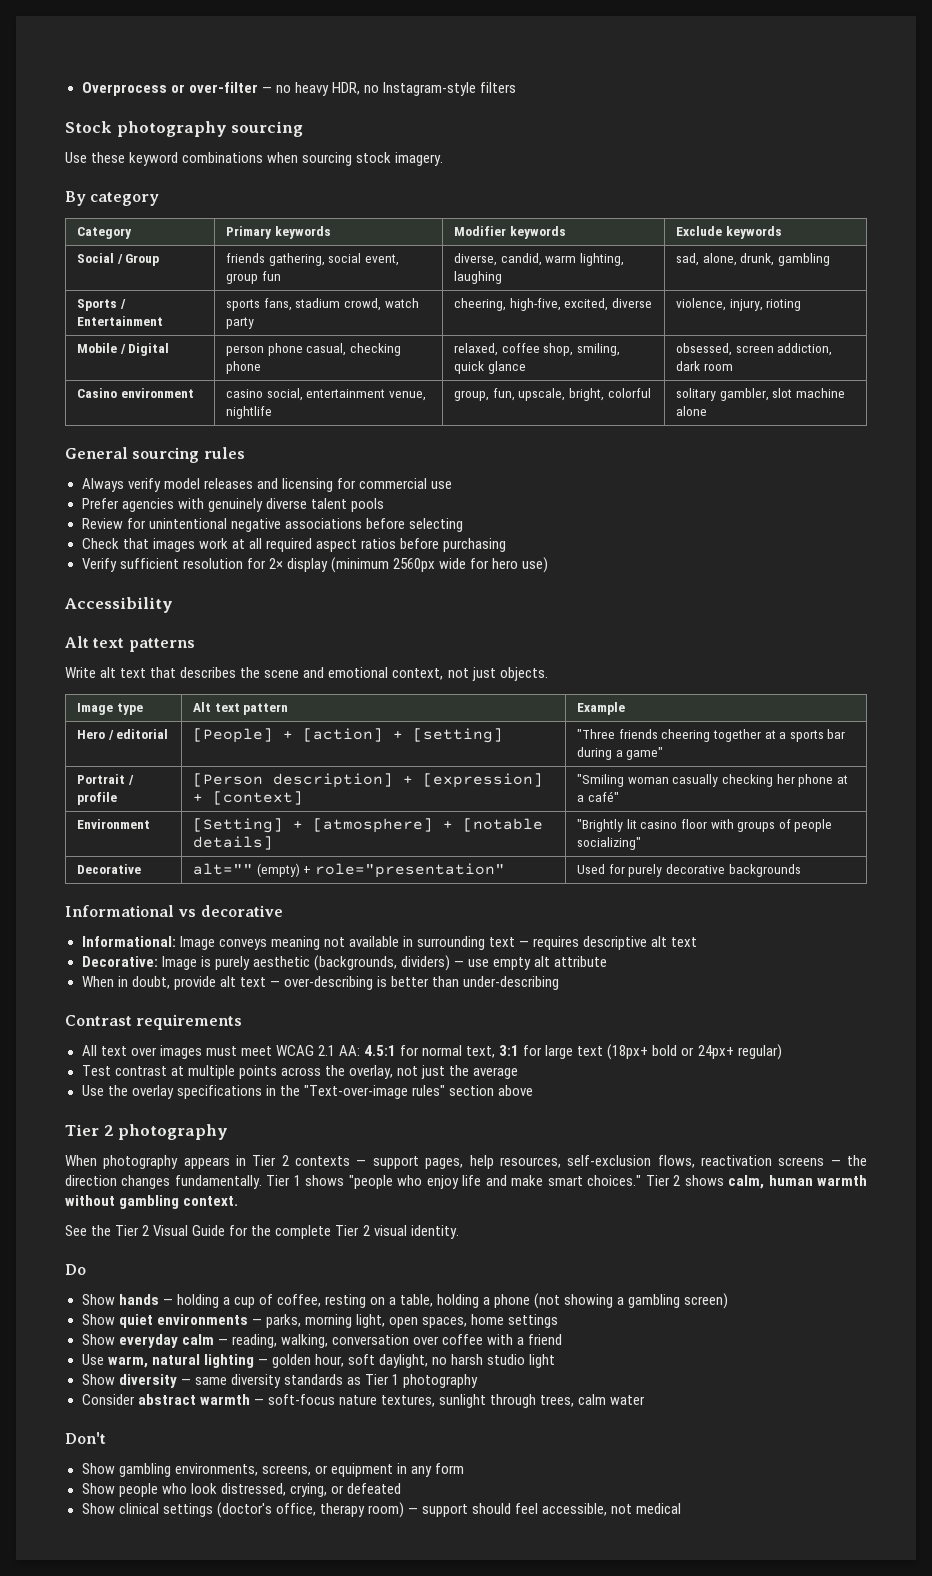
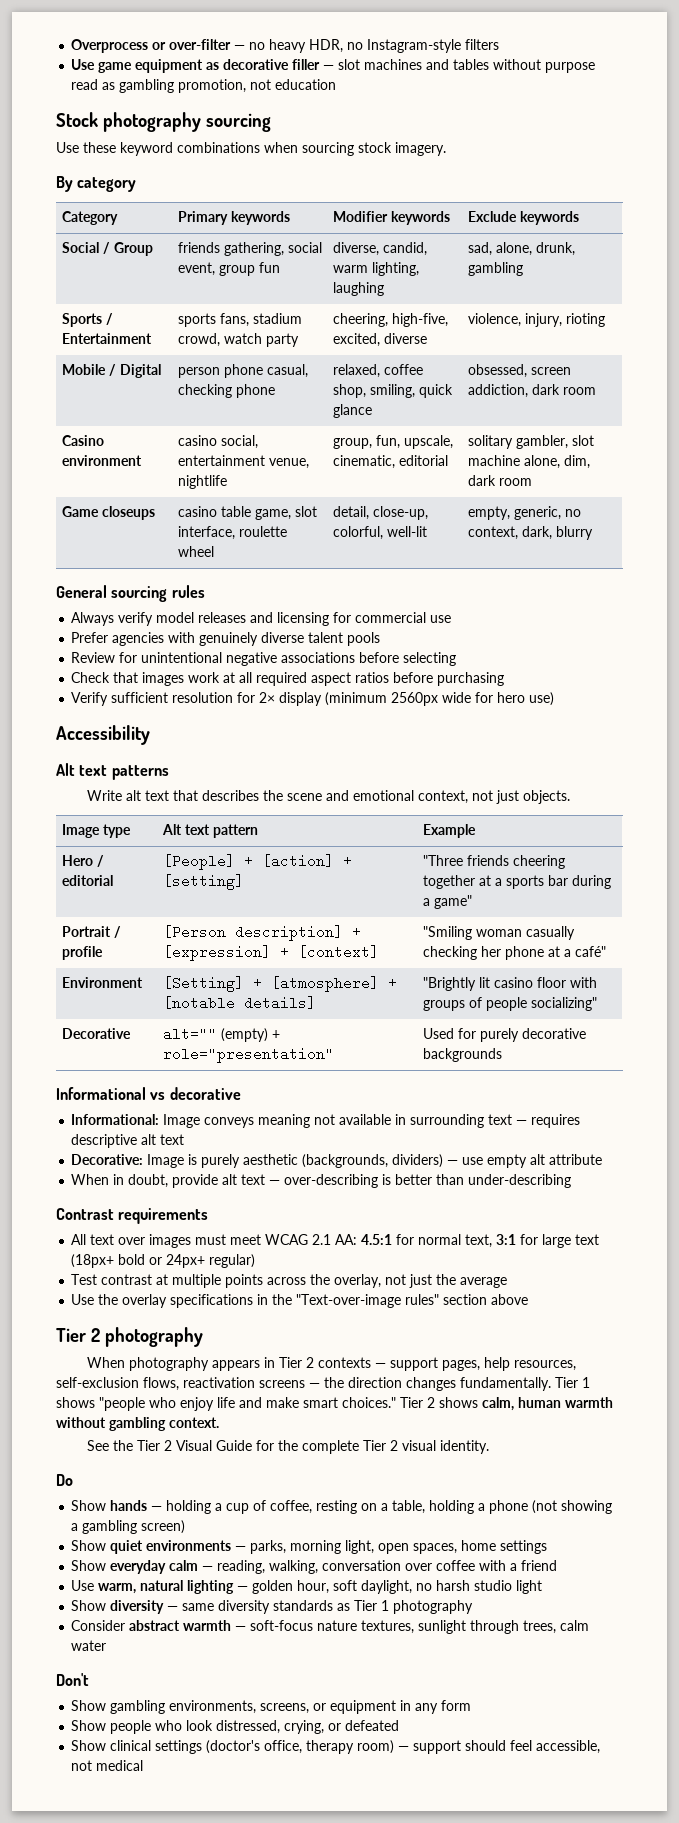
+ Use game equipment as decorative filler — slot machines and tables without purpose read as gambling promotion, not education
- Casino environment | casino social, entertainment venue, nightlife | group, fun, upscale, bright, colorful | solitary gambler, slot machine alone
+ Casino environment | casino social, entertainment venue, nightlife | group, fun, upscale, cinematic, editorial | solitary gambler, slot machine alone, dim, dark room
+ Game closeups | casino table game, slot interface, roulette wheel | detail, close-up, colorful, well-lit | empty, generic, no context, dark, blurry

